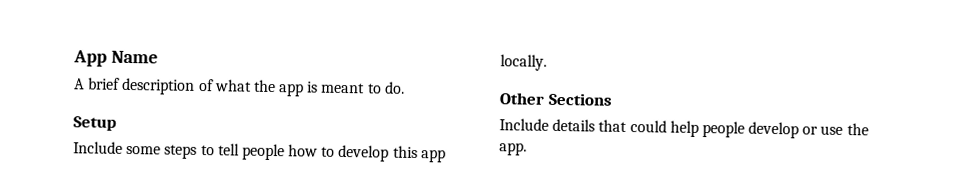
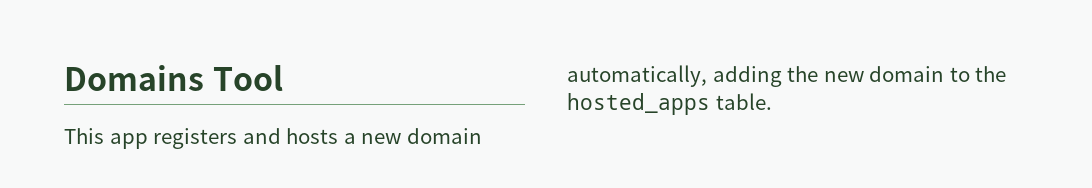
- App Name
- A brief description of what the app is meant to do.
- Setup
- Include some steps to tell people how to develop this app locally.
- Other Sections
- Include details that could help people develop or use the app.
+ Domains Tool
+ This app registers and hosts a new domain automatically, adding the new domain to the hosted_apps table.

